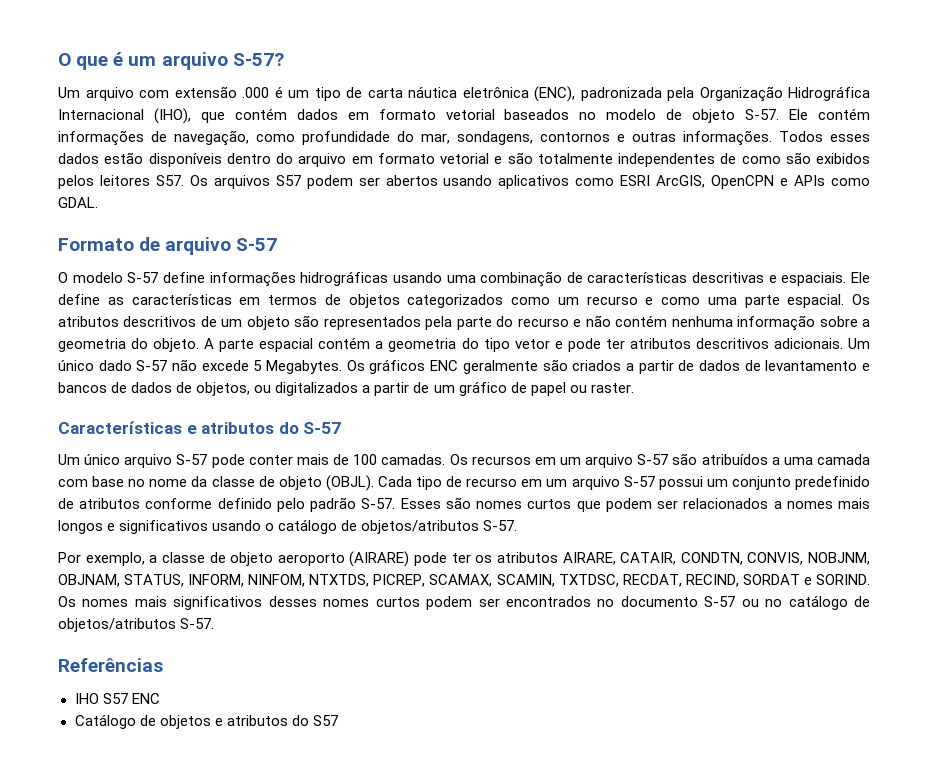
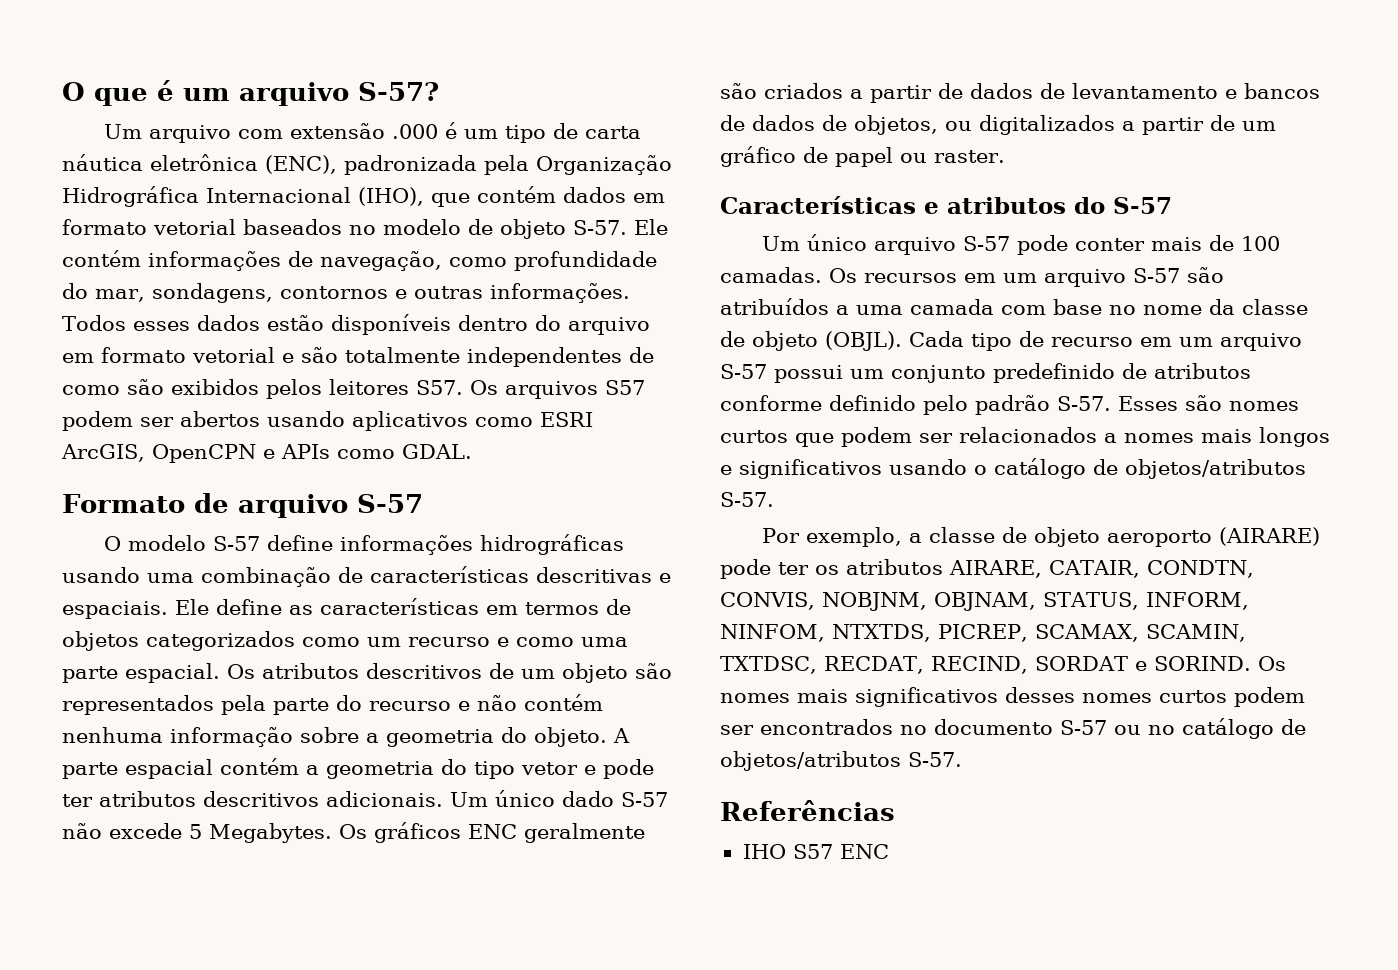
- Catálogo de objetos e atributos do S57

